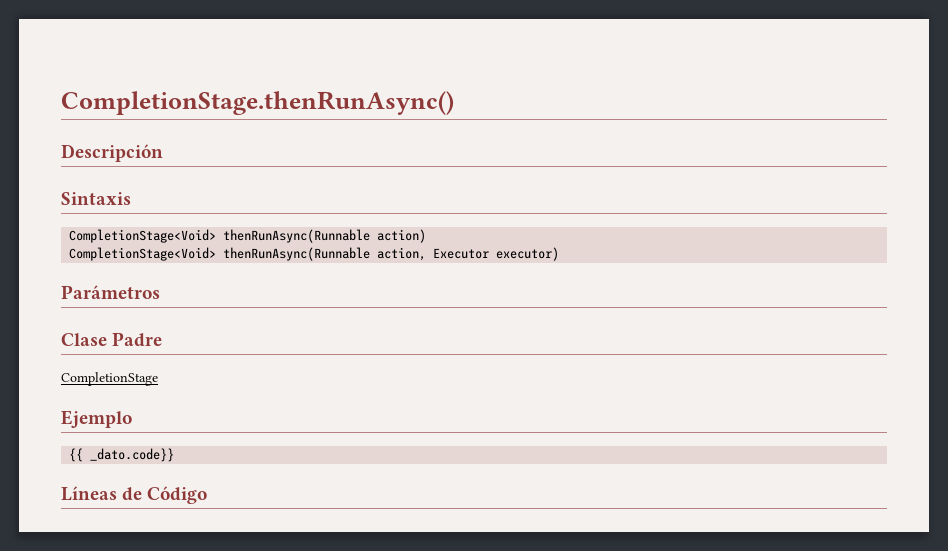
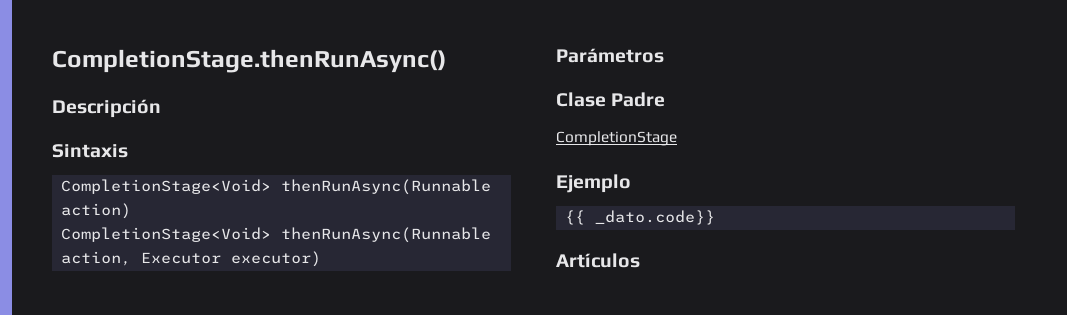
- Líneas de Código
+ Artículos

